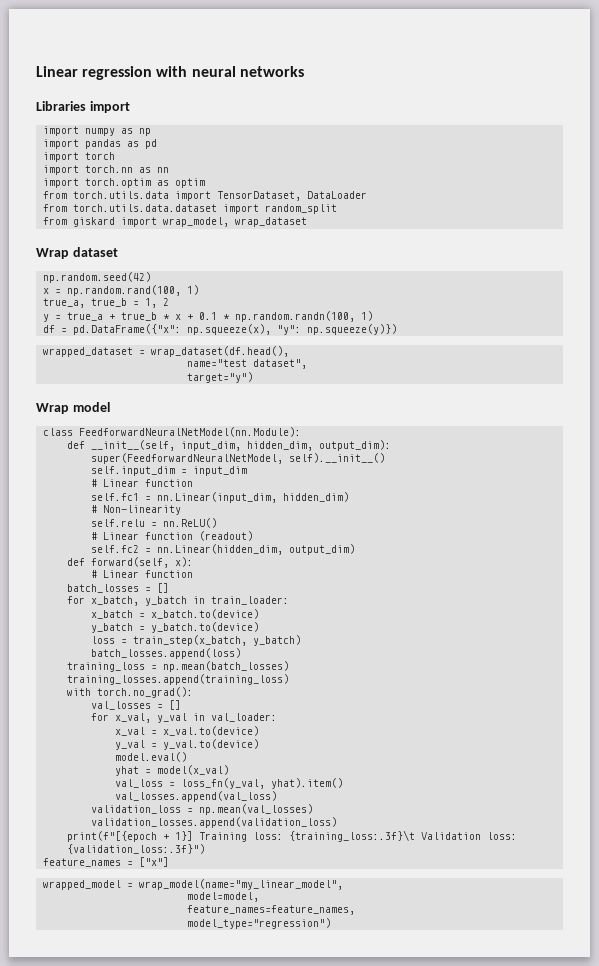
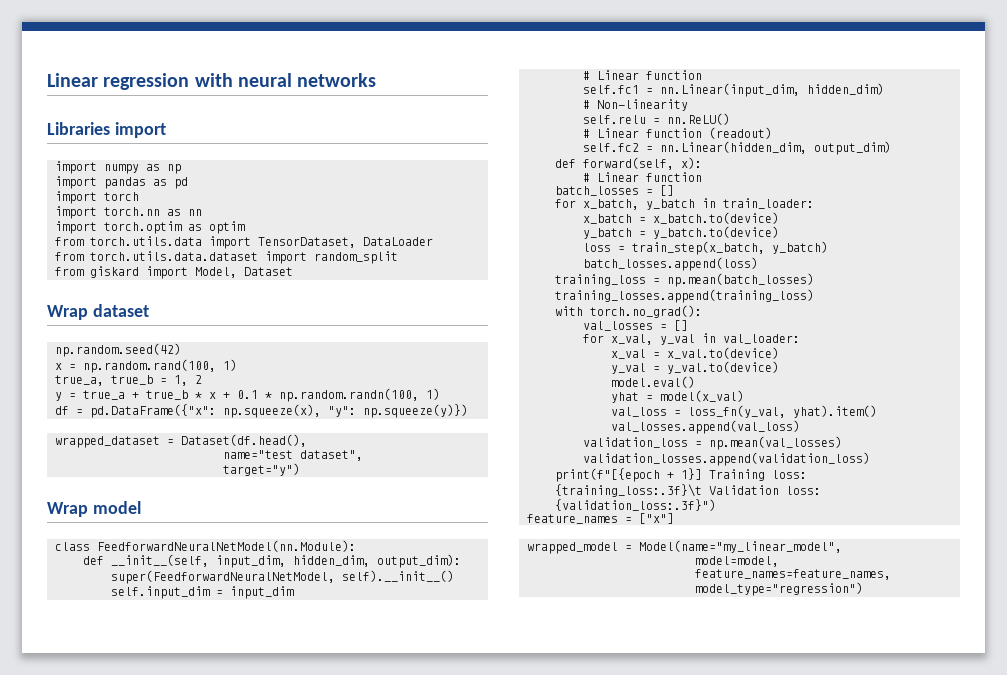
- from giskard import wrap_model, wrap_dataset
+ from giskard import Model, Dataset
- wrapped_dataset = wrap_dataset(df.head(),
+ wrapped_dataset = Dataset(df.head(),
- wrapped_model = wrap_model(name="my_linear_model",
+ wrapped_model = Model(name="my_linear_model",

